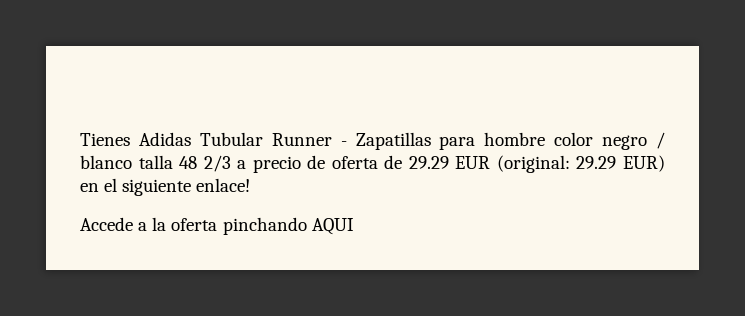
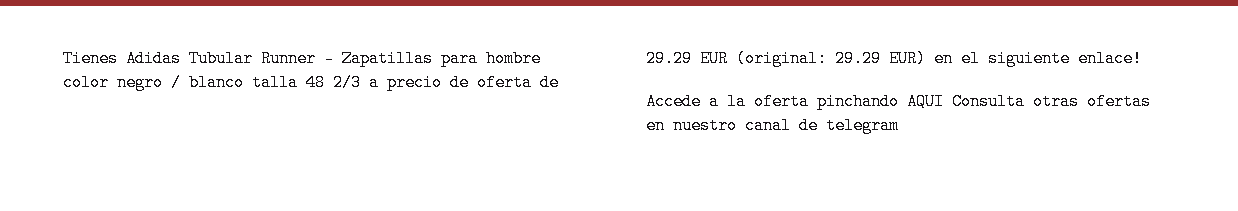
- Accede a la oferta pinchando AQUI
+ Accede a la oferta pinchando AQUI Consulta otras ofertas en nuestro canal de telegram

